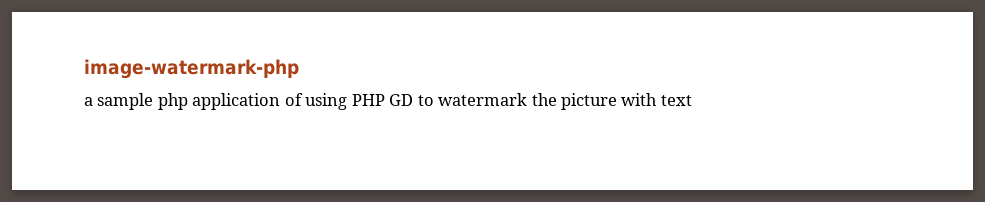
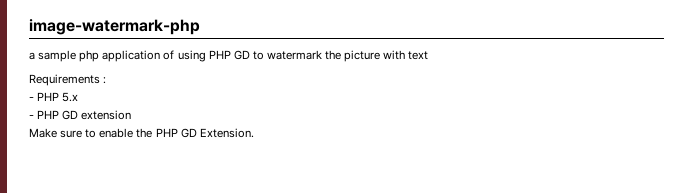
+ Requirements :
+ - PHP 5.x
+ - PHP GD extension
+ Make sure to enable the PHP GD Extension.

